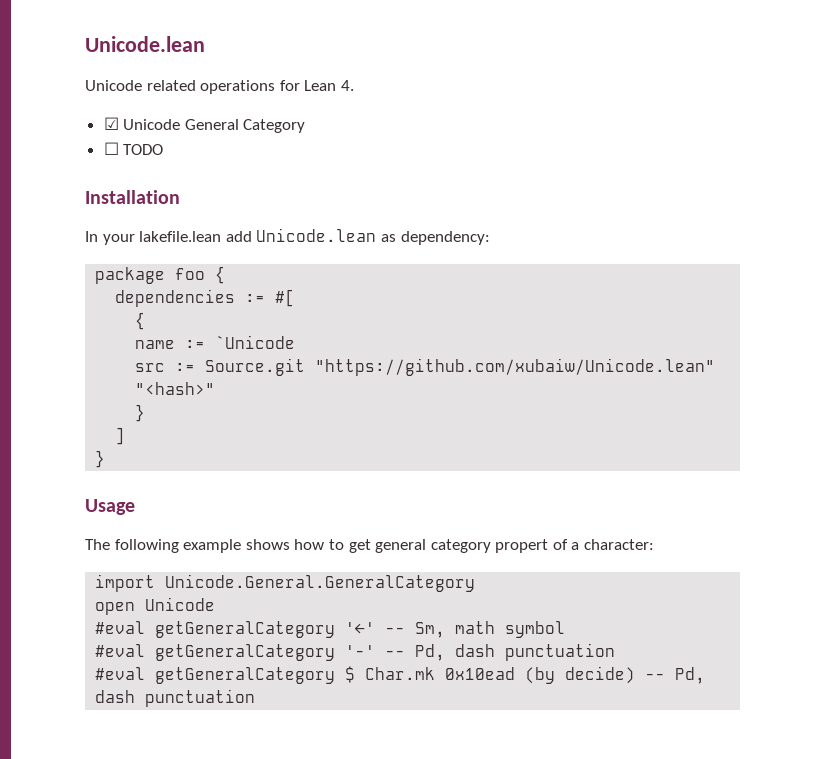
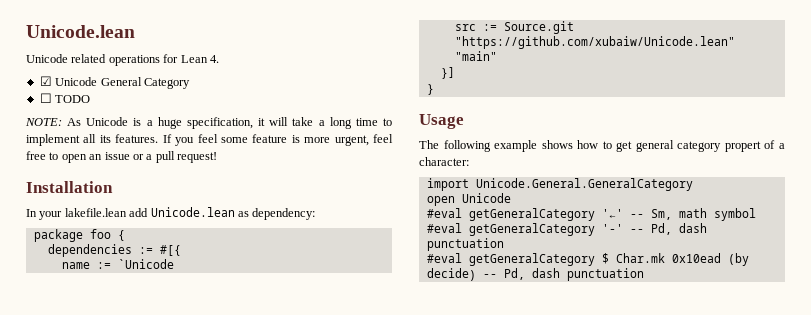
+ NOTE: As Unicode is a huge specification, it will take a long time to implement all its features. If you feel some feature is more urgent, feel free to open an issue or a pull request!
- dependencies := #[
- {
+ dependencies := #[{
- src := Source.git "https://github.com/xubaiw/Unicode.lean" "<hash>"
- }
- ]
+ src := Source.git "https://github.com/xubaiw/Unicode.lean" "main"
+ }]

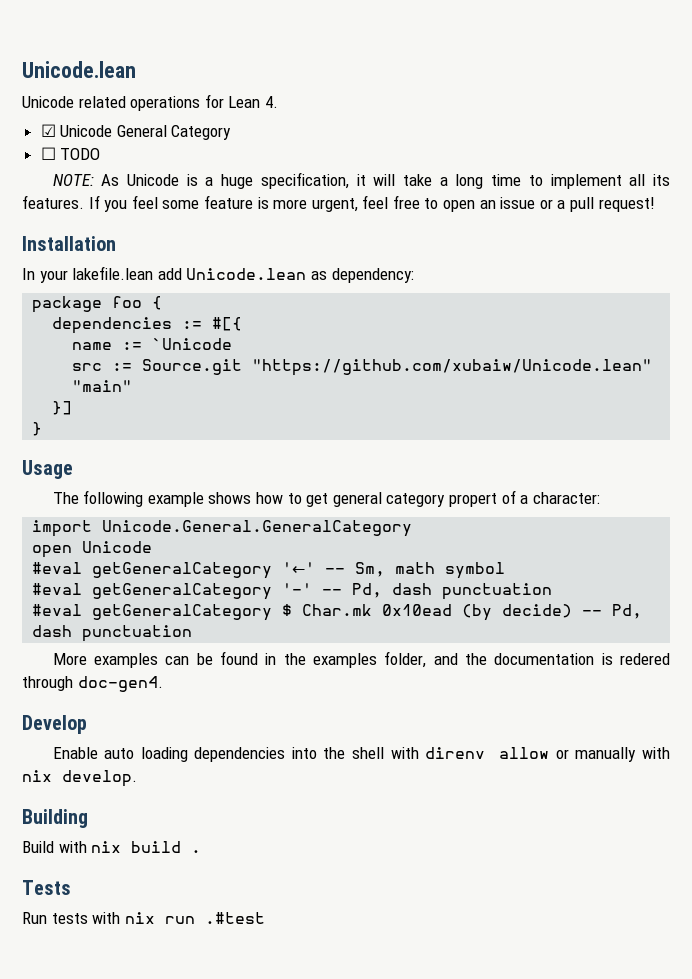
+ More examples can be found in the examples folder, and the documentation is redered through doc-gen4.
+ Develop
+ Enable auto loading dependencies into the shell with direnv allow or manually with nix develop.
+ Building
+ Build with nix build .
+ Tests
+ Run tests with nix run .#test

